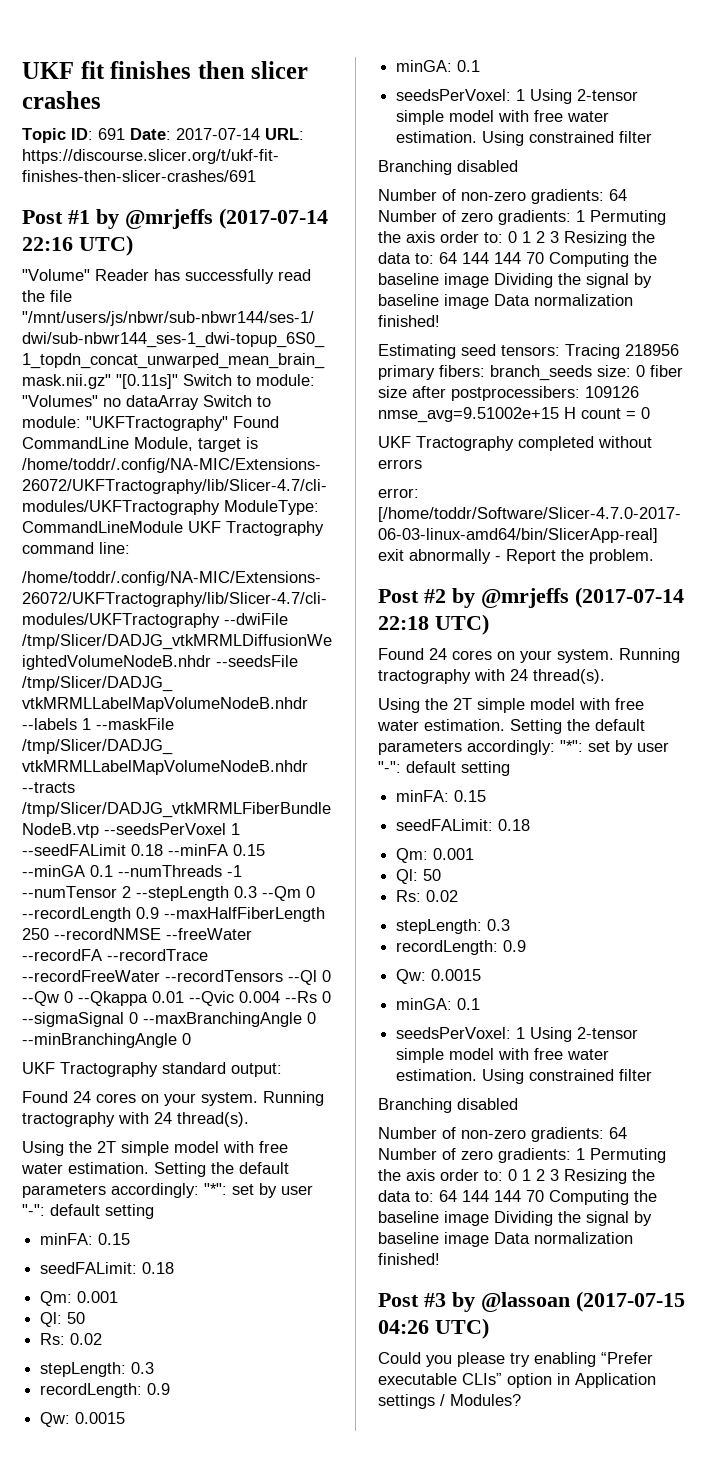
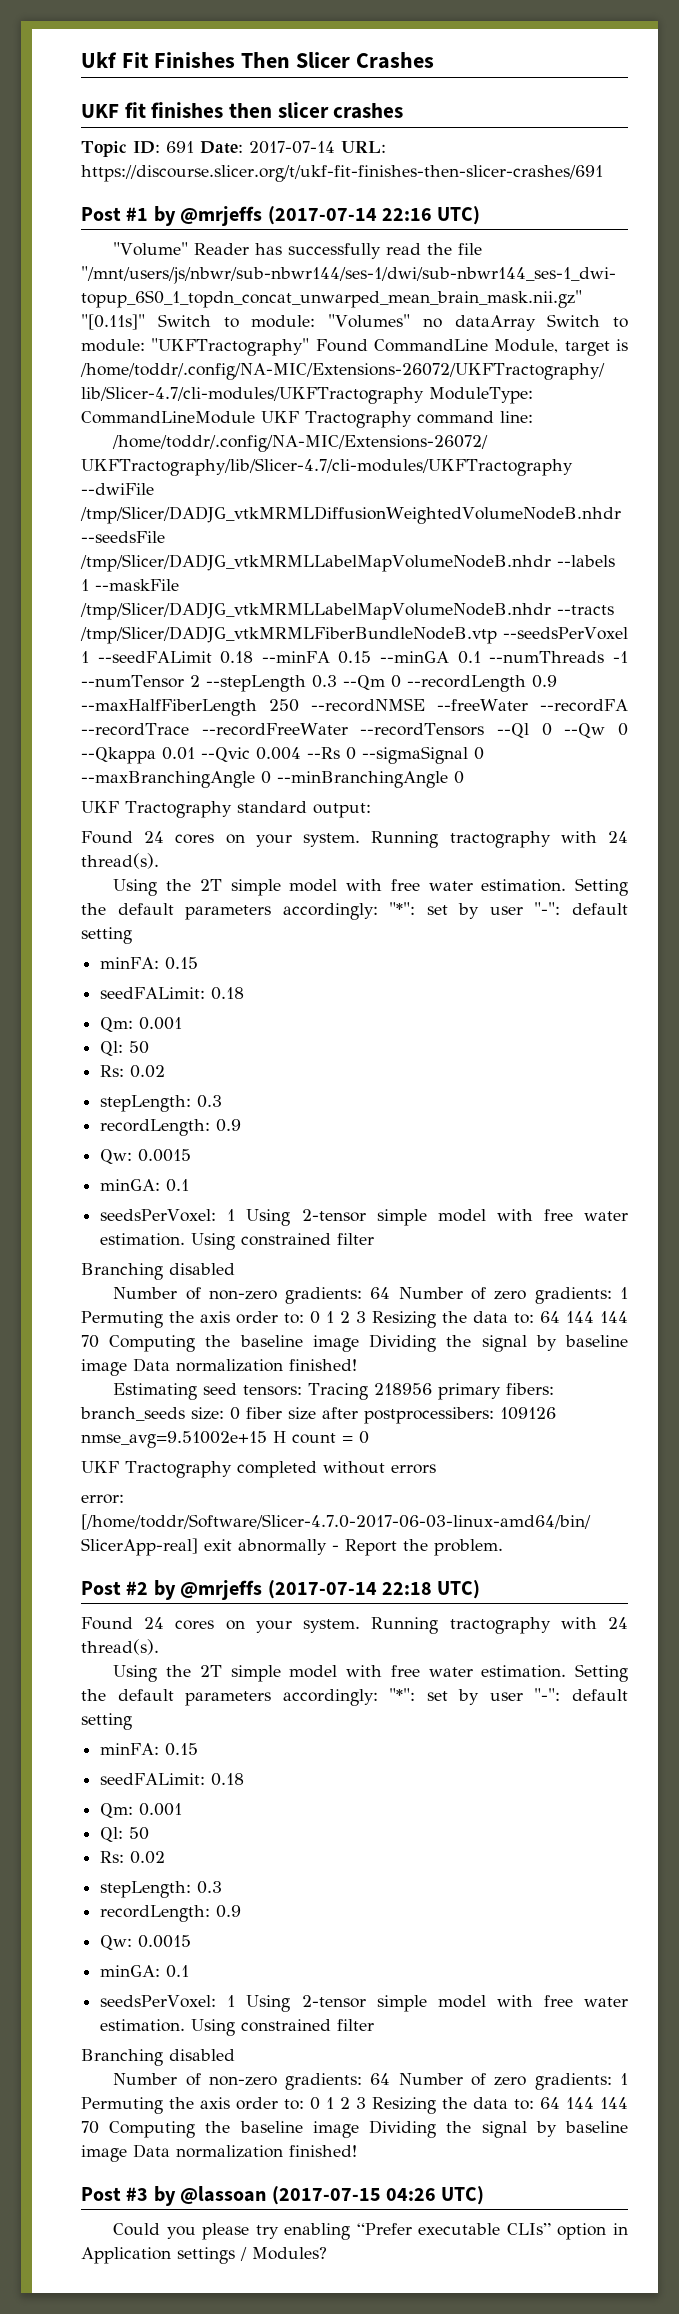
+ Ukf Fit Finishes Then Slicer Crashes

